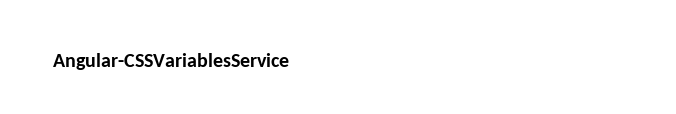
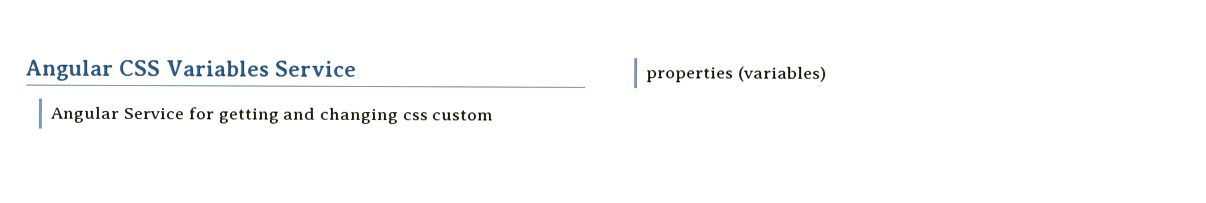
- Angular-CSSVariablesService
+ Angular CSS Variables Service
+ Angular Service for getting and changing css custom properties (variables)

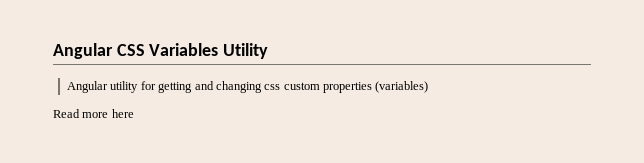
- Angular CSS Variables Service
- Angular Service for getting and changing css custom properties (variables)
+ Angular CSS Variables Utility
+ Angular utility for getting and changing css custom properties (variables)
+ Read more here

